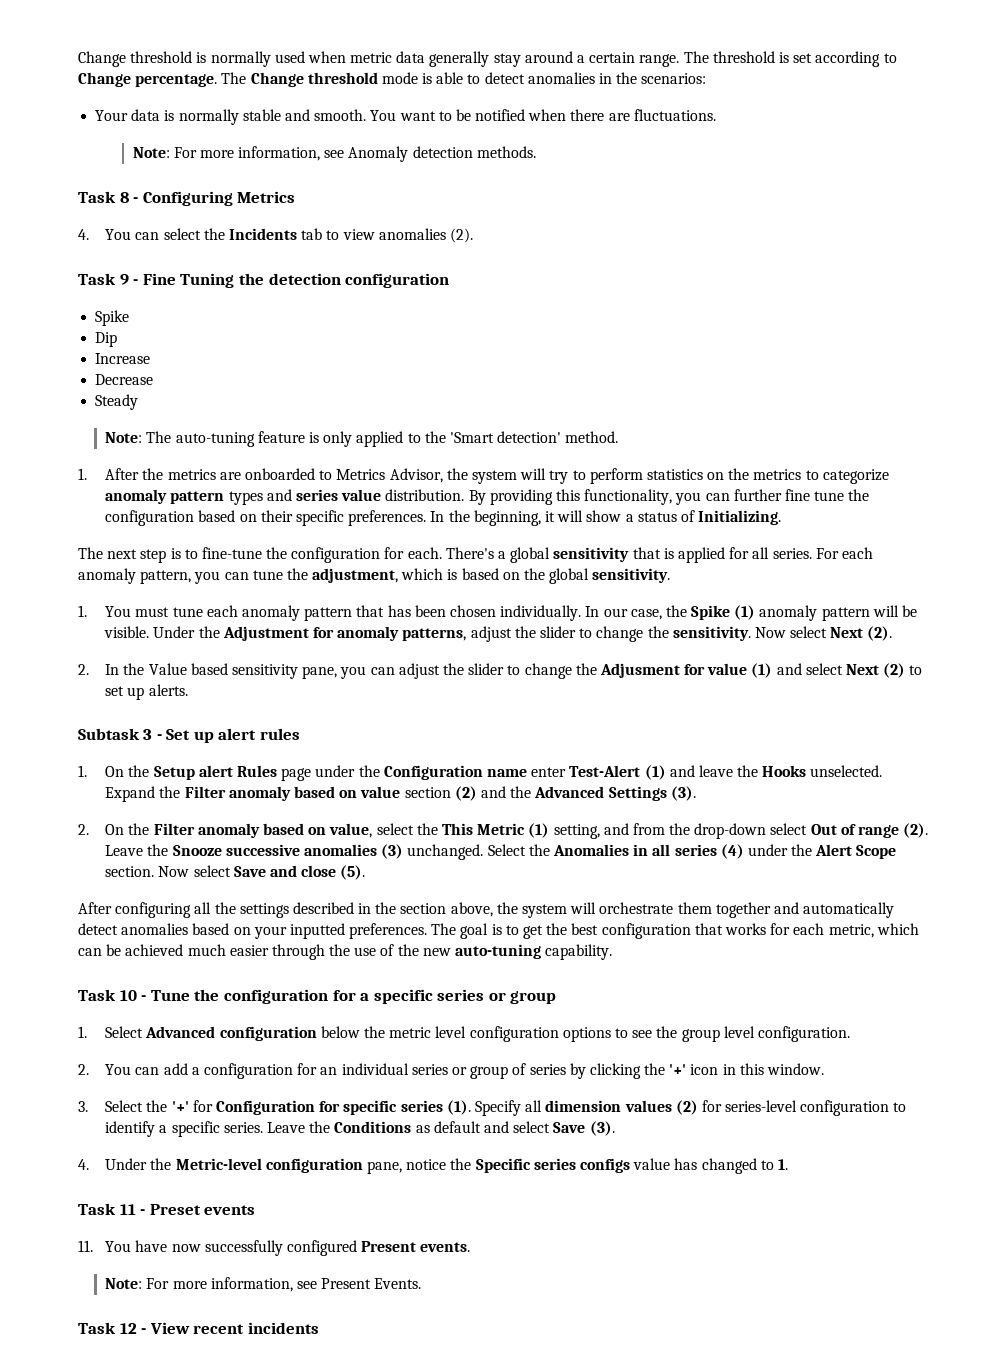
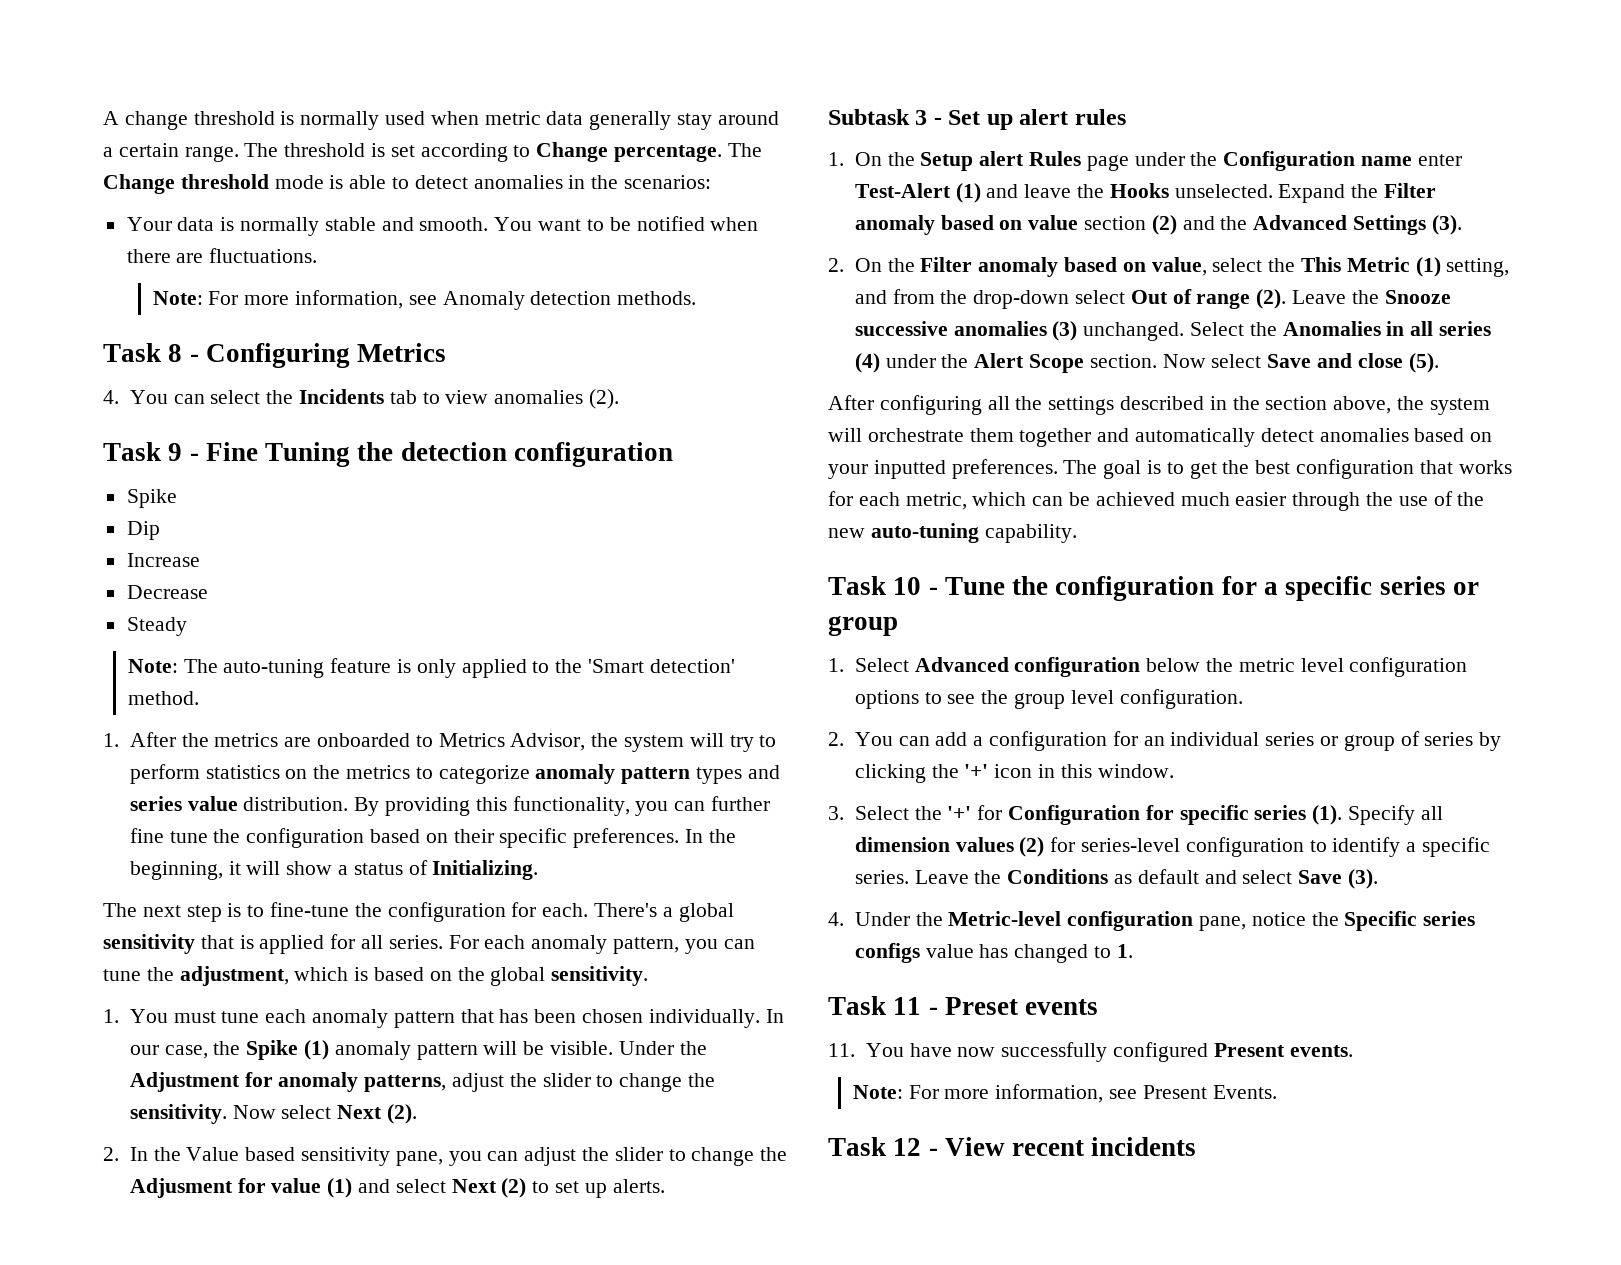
- Change threshold is normally used when metric data generally stay around a certain range.
+ A change threshold is normally used when metric data generally stay around a certain range.

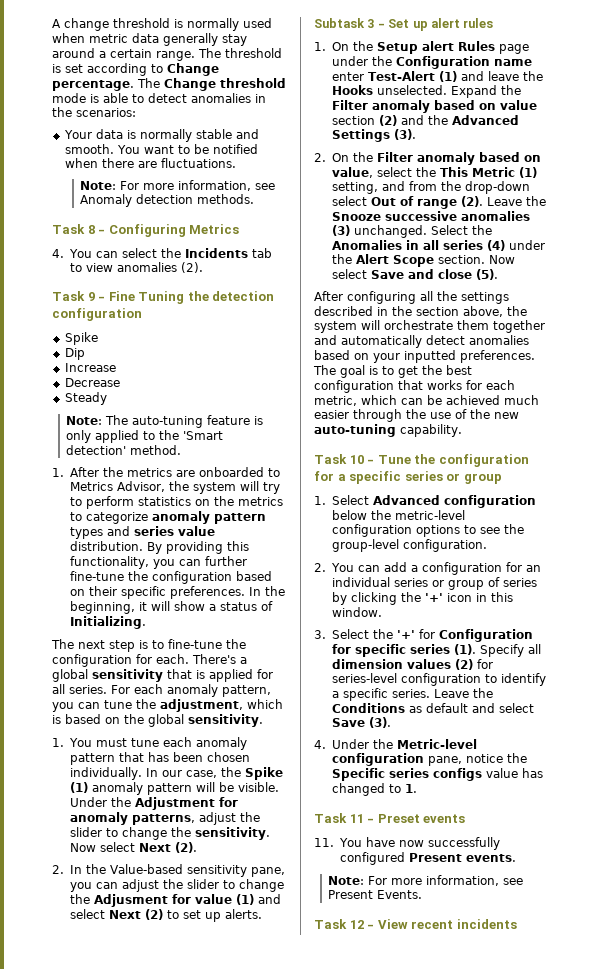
- By providing this functionality, you can further fine tune the configuration based on their specific preferences.
+ By providing this functionality, you can further fine-tune the configuration based on their specific preferences.
- 2. In the Value based sensitivity pane, you can adjust the slider to change the Adjusment for value (1) and select Next (2) to set up alerts.
+ 2. In the Value-based sensitivity pane, you can adjust the slider to change the Adjusment for value (1) and select Next (2) to set up alerts.
- 1. Select Advanced configuration below the metric level configuration options to see the group level configuration.
+ 1. Select Advanced configuration below the metric-level configuration options to see the group-level configuration.

